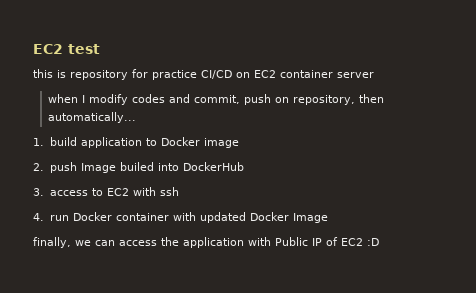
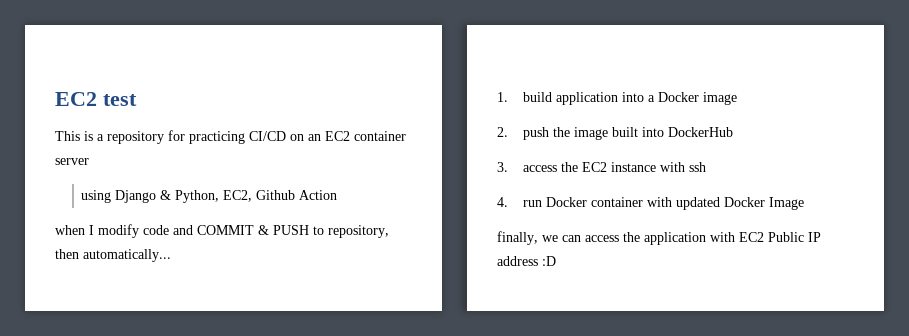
- this is repository for practice CI/CD on EC2 container server
+ This is a repository for practicing CI/CD on an EC2 container server
- when I modify codes and commit, push on repository, then automatically...
+ using Django & Python, EC2, Github Action
+ when I modify code and COMMIT & PUSH to repository, then automatically...
- 1. build application to Docker image
+ 1. build application into a Docker image
- 2. push Image builed into DockerHub
+ 2. push the image built into DockerHub
- 3. access to EC2 with ssh
+ 3. access the EC2 instance with ssh
- finally, we can access the application with Public IP of EC2 :D
+ finally, we can access the application with EC2 Public IP address :D

